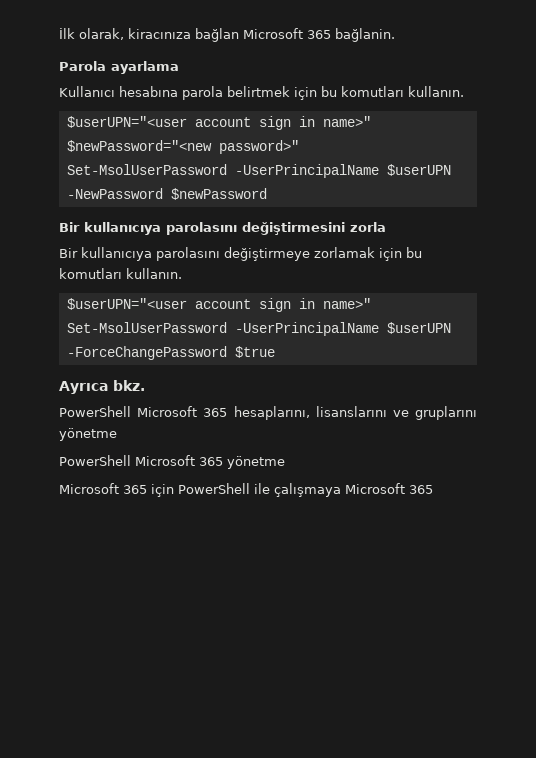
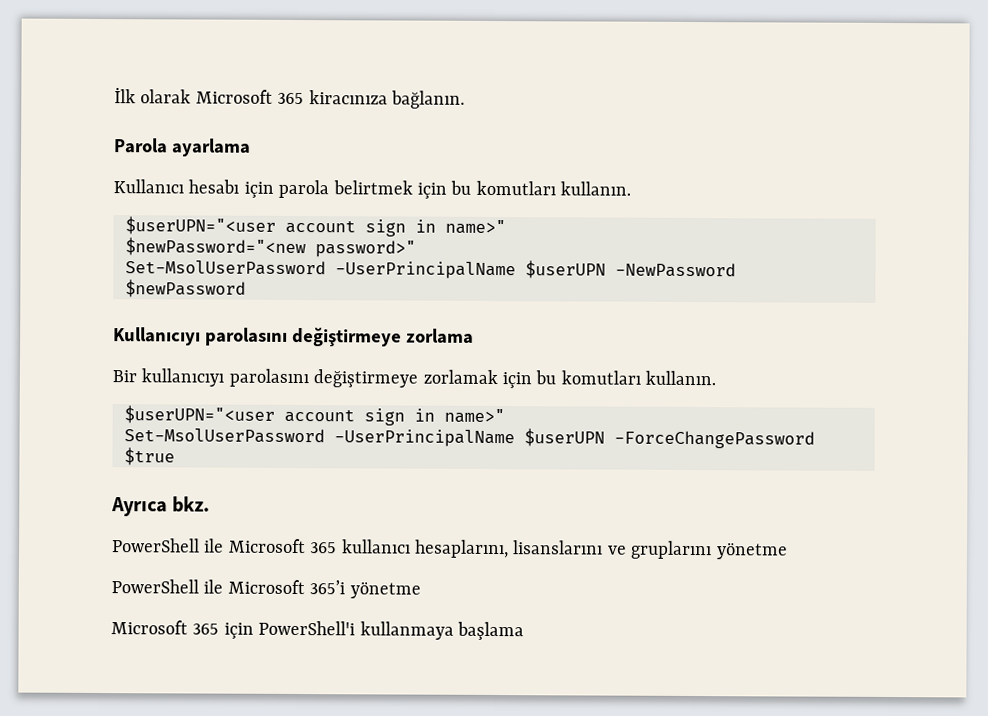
- İlk olarak, kiracınıza bağlan Microsoft 365 bağlanin.
+ İlk olarak Microsoft 365 kiracınıza bağlanın.
- Kullanıcı hesabına parola belirtmek için bu komutları kullanın.
+ Kullanıcı hesabı için parola belirtmek için bu komutları kullanın.
- Bir kullanıcıya parolasını değiştirmesini zorla
- Bir kullanıcıya parolasını değiştirmeye zorlamak için bu komutları kullanın.
+ Kullanıcıyı parolasını değiştirmeye zorlama
+ Bir kullanıcıyı parolasını değiştirmeye zorlamak için bu komutları kullanın.
- PowerShell Microsoft 365 hesaplarını, lisanslarını ve gruplarını yönetme
+ PowerShell ile Microsoft 365 kullanıcı hesaplarını, lisanslarını ve gruplarını yönetme
- PowerShell Microsoft 365 yönetme
+ PowerShell ile Microsoft 365’i yönetme
- Microsoft 365 için PowerShell ile çalışmaya Microsoft 365
+ Microsoft 365 için PowerShell'i kullanmaya başlama

